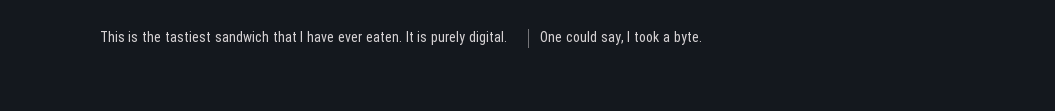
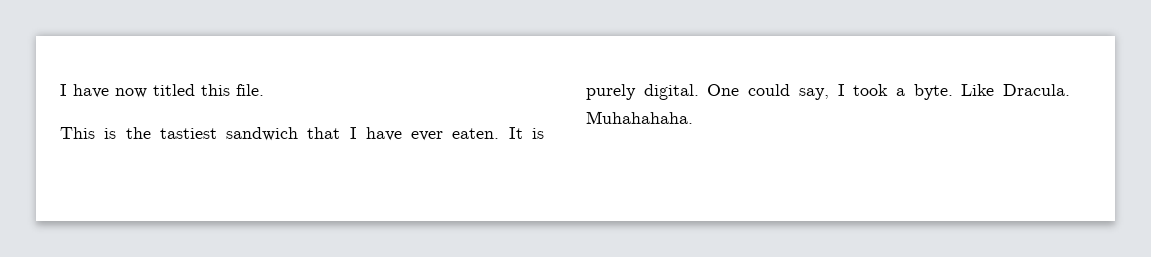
+ I have now titled this file.
+ Like Dracula. Muhahahaha.

